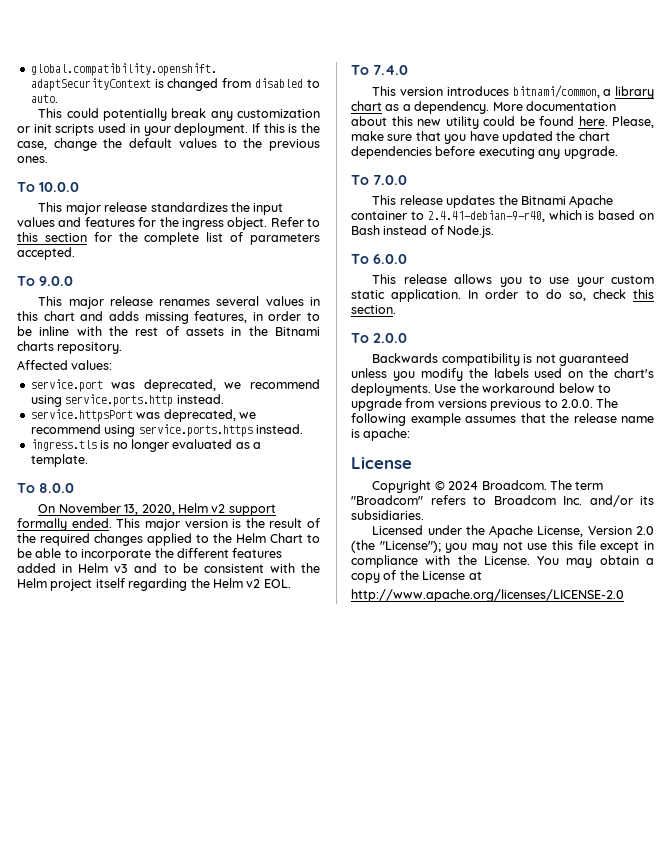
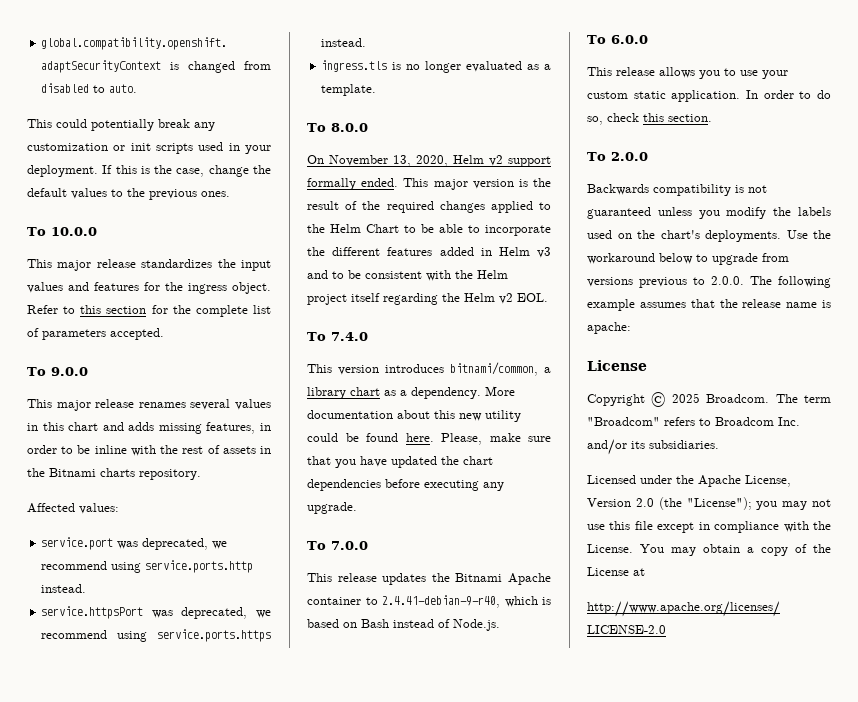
- Copyright © 2024 Broadcom.
+ Copyright © 2025 Broadcom.

